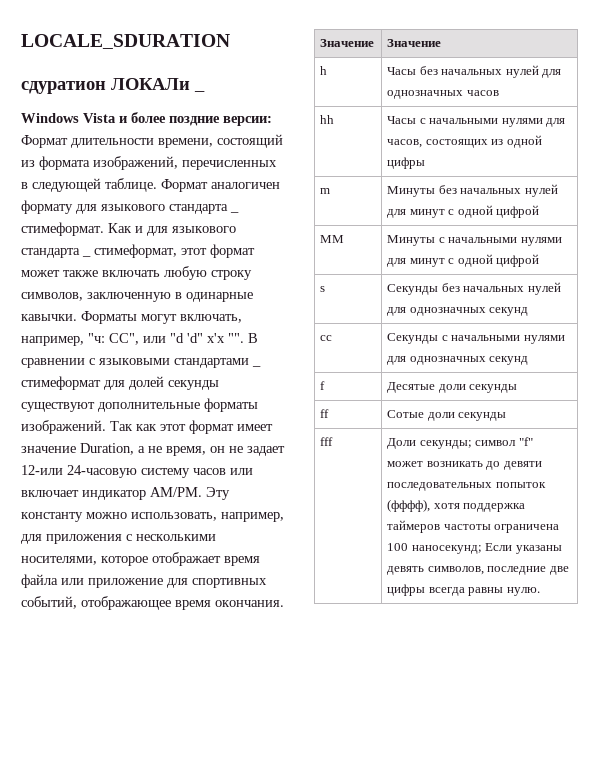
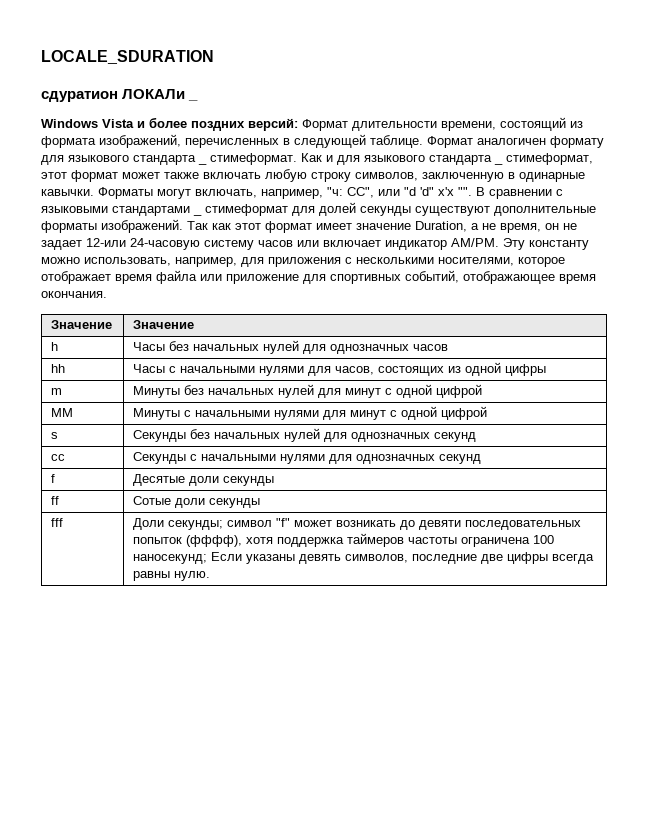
- Windows Vista и более поздние версии: Формат длительности времени, состоящий из формата изображений, перечисленных в следующей таблице.
+ Windows Vista и более поздних версий: Формат длительности времени, состоящий из формата изображений, перечисленных в следующей таблице.

